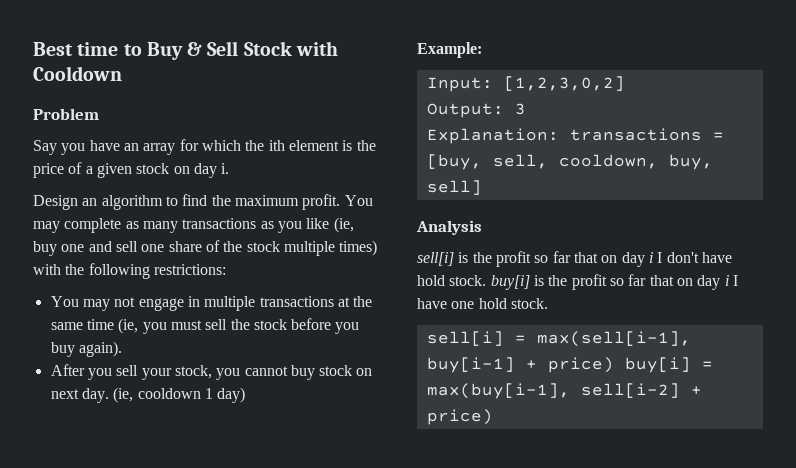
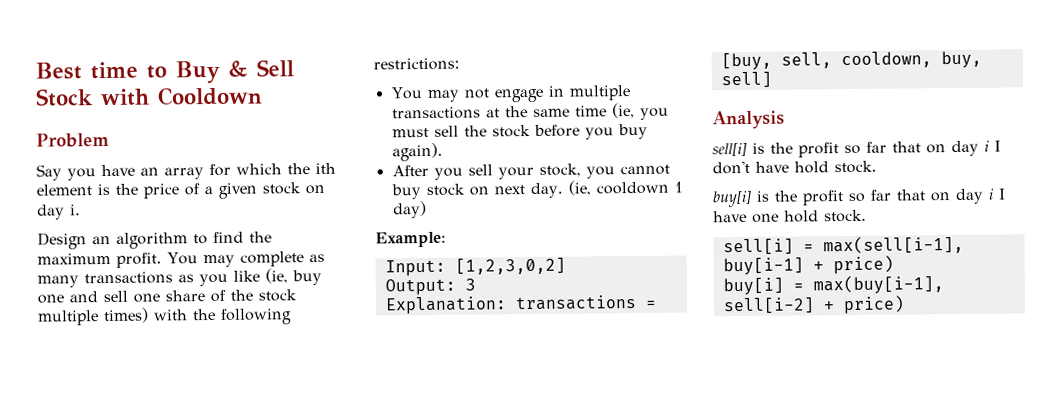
- sell[i] is the profit so far that on day i I don't have hold stock. buy[i] is the profit so far that on day i I have one hold stock.
+ sell[i] is the profit so far that on day i I don't have hold stock.
+ buy[i] is the profit so far that on day i I have one hold stock.
- sell[i] = max(sell[i-1], buy[i-1] + price) buy[i] = max(buy[i-1], sell[i-2] + price)
+ sell[i] = max(sell[i-1], buy[i-1] + price)
+ buy[i] = max(buy[i-1], sell[i-2] + price)

